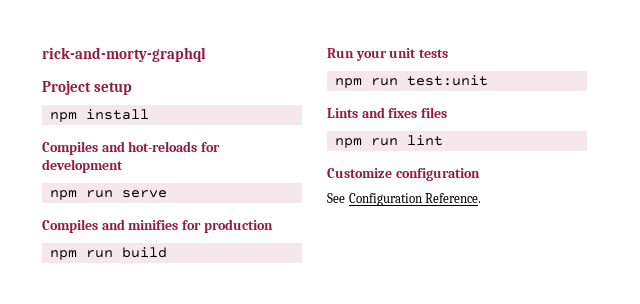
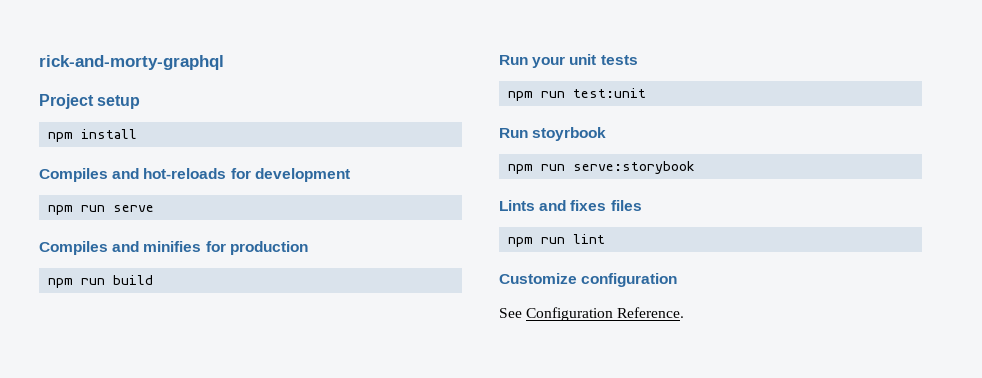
+ Run stoyrbook
+ npm run serve:storybook

